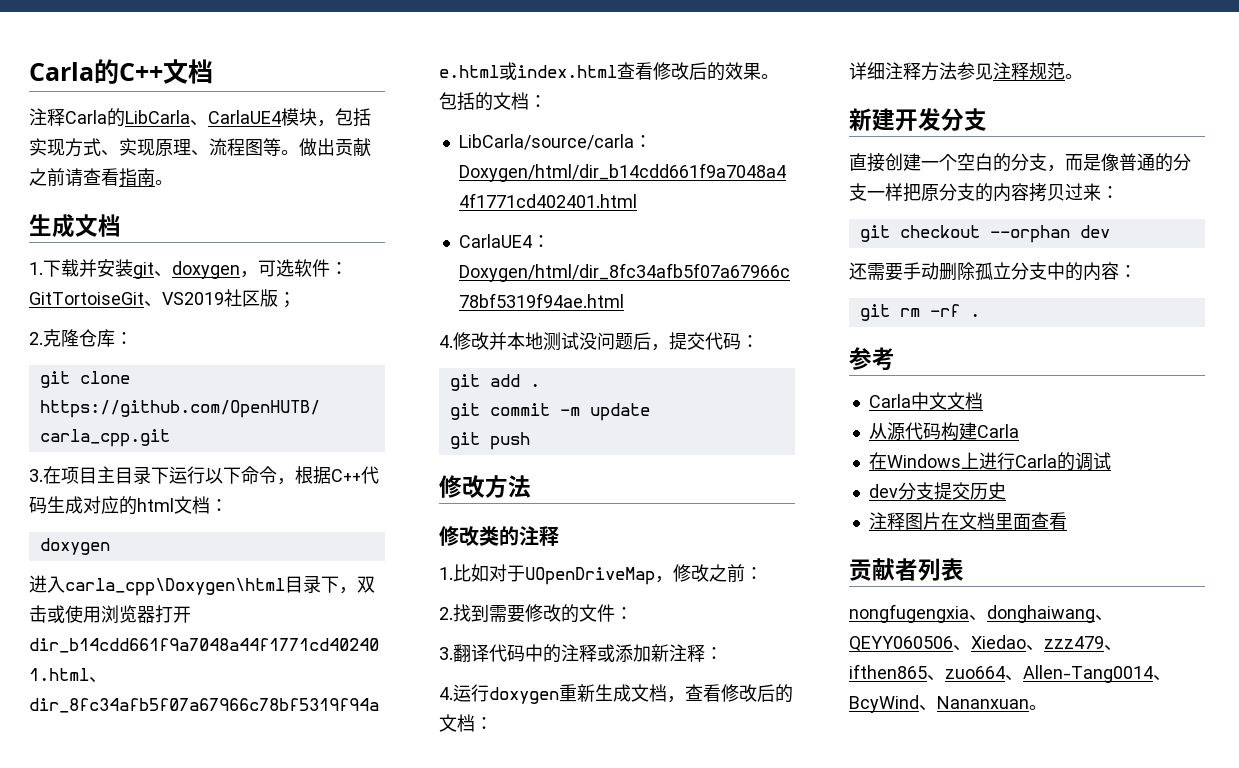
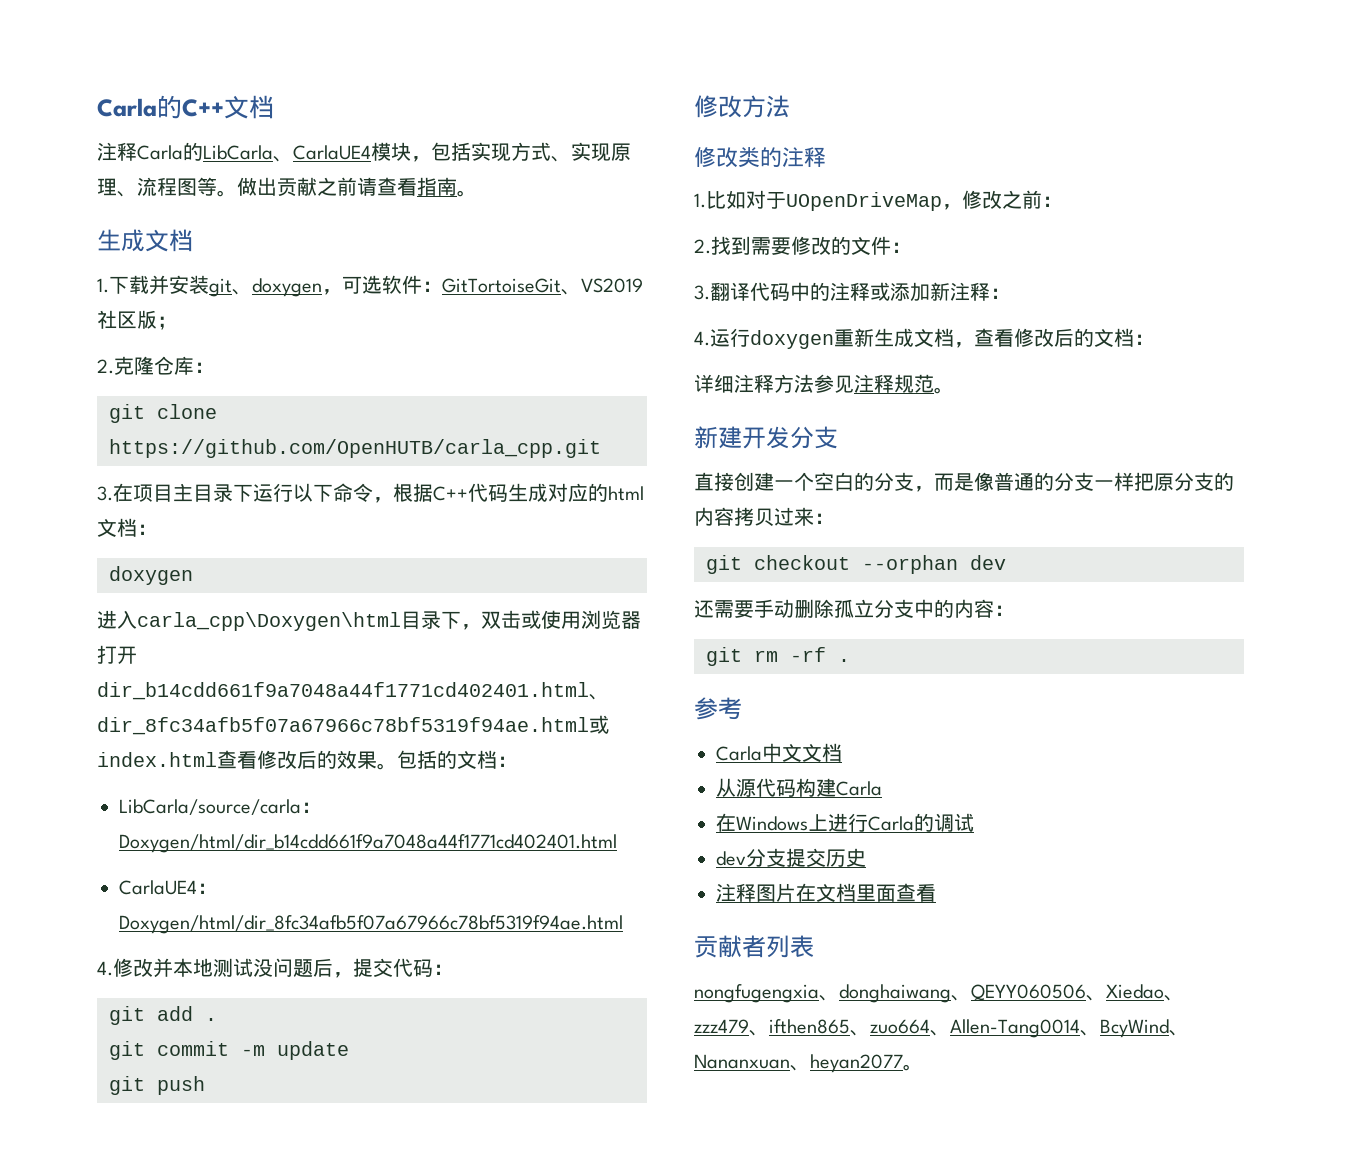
- nongfugengxia、donghaiwang、QEYY060506、Xiedao、zzz479、ifthen865、zuo664、Allen-Tang0014、BcyWind、Nananxuan。
+ nongfugengxia、donghaiwang、QEYY060506、Xiedao、zzz479、ifthen865、zuo664、Allen-Tang0014、BcyWind、Nananxuan、heyan2077。

